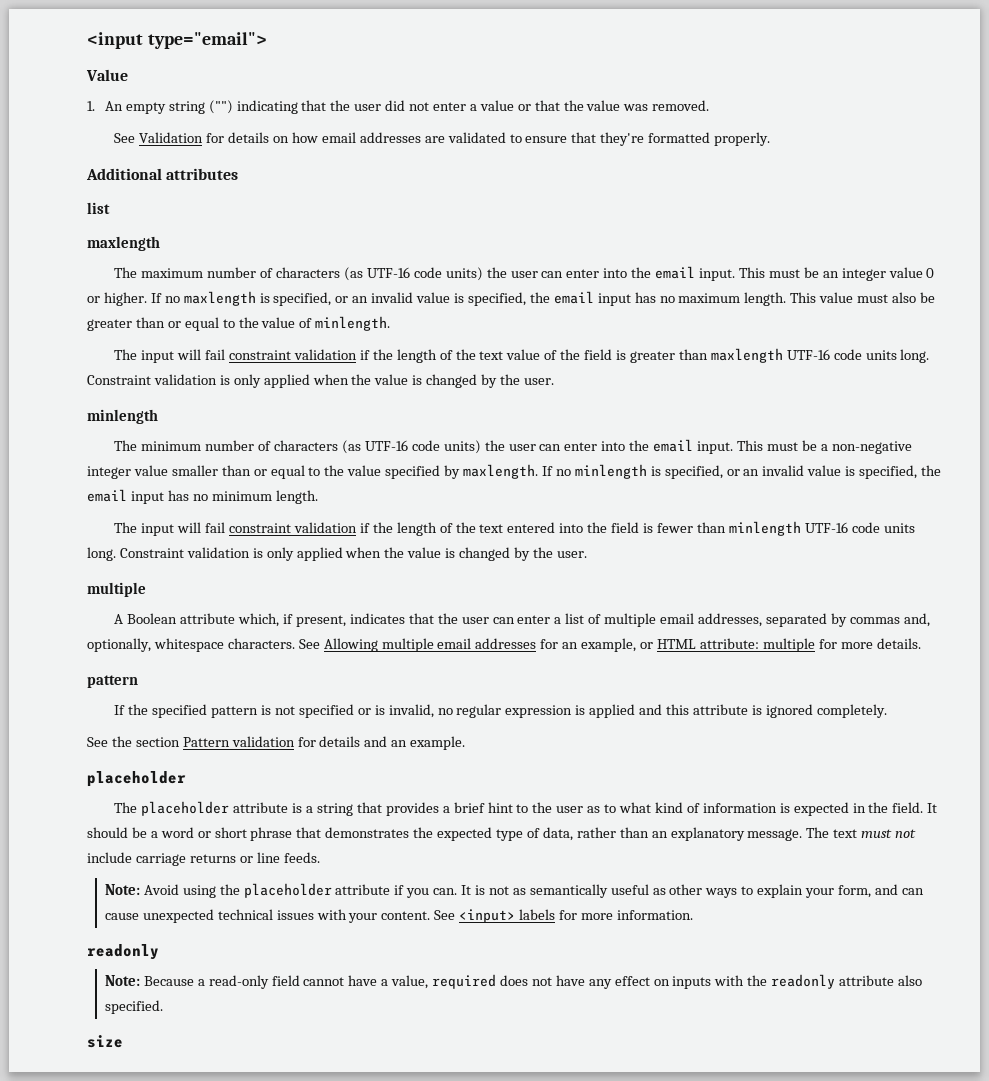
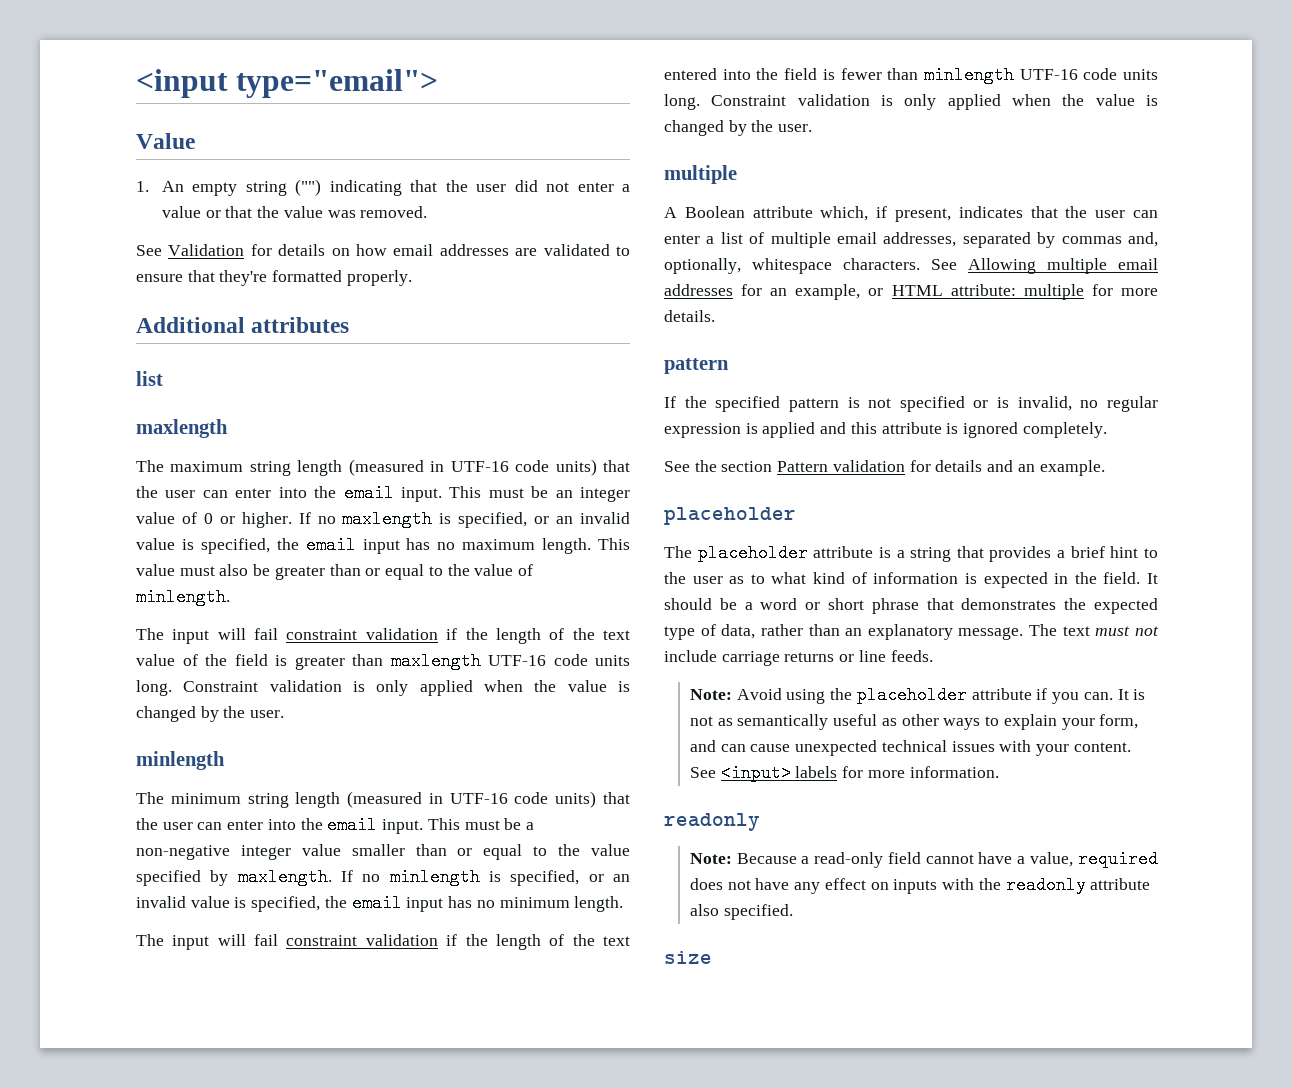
- The maximum number of characters (as UTF-16 code units) the user can enter into the email input.
+ The maximum string length (measured in UTF-16 code units) that the user can enter into the email input.
- This must be an integer value 0 or higher.
+ This must be an integer value of 0 or higher.
- The minimum number of characters (as UTF-16 code units) the user can enter into the email input.
+ The minimum string length (measured in UTF-16 code units) that the user can enter into the email input.

